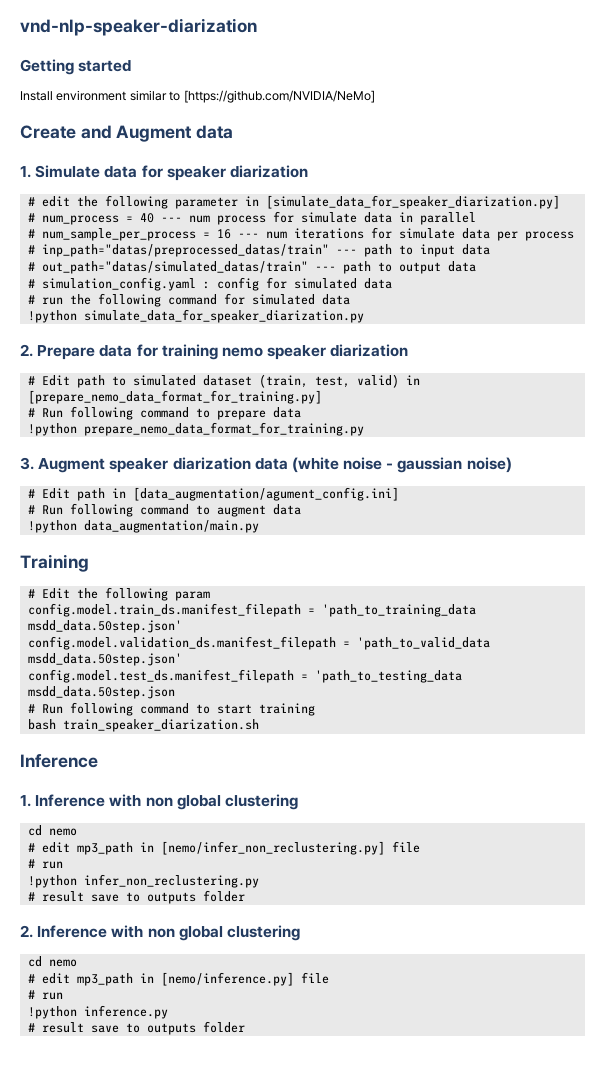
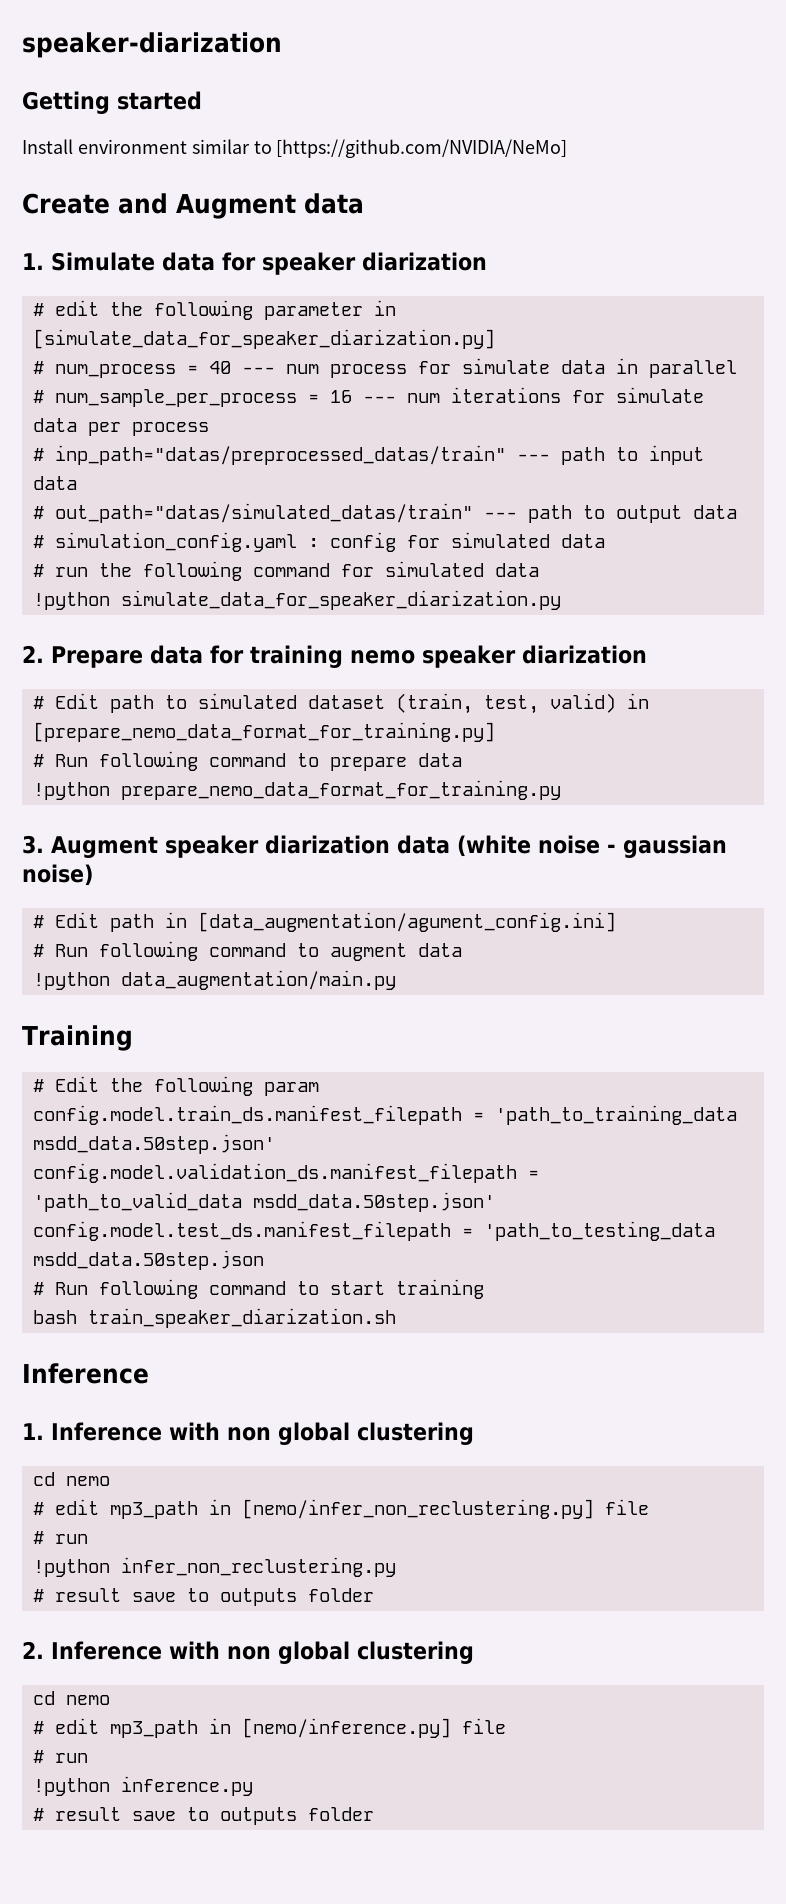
- vnd-nlp-speaker-diarization
+ speaker-diarization

